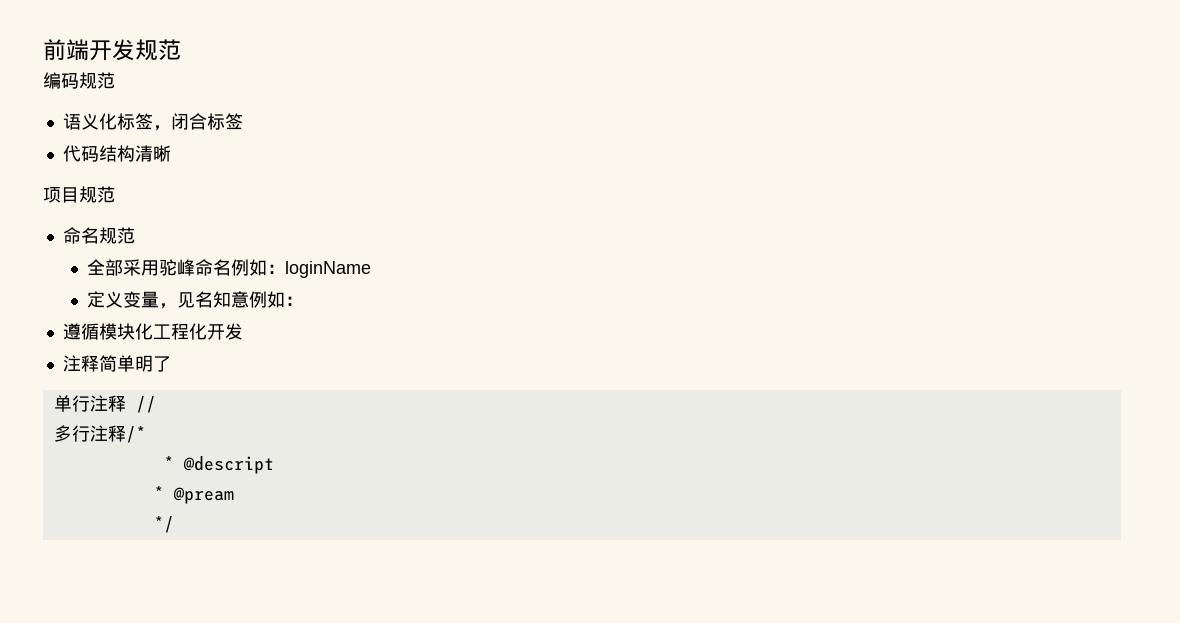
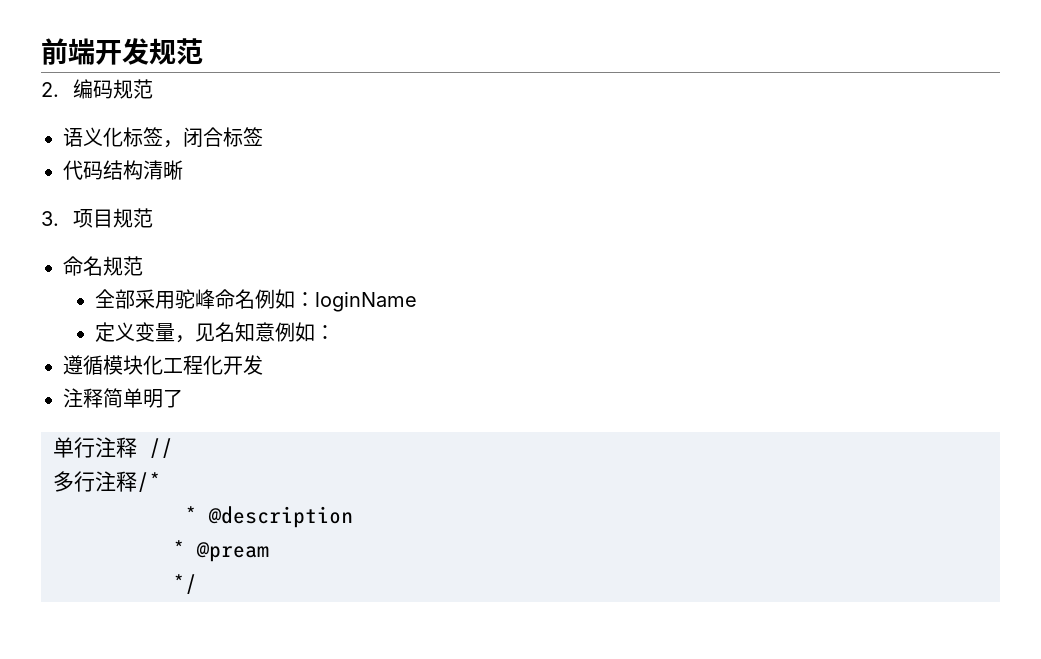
- 编码规范
+ 2.编码规范
- 项目规范
+ 3.项目规范
- * @descript
+ * @description

